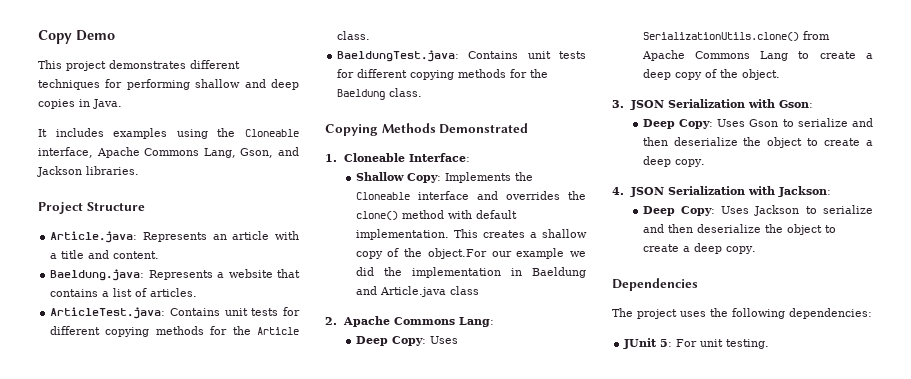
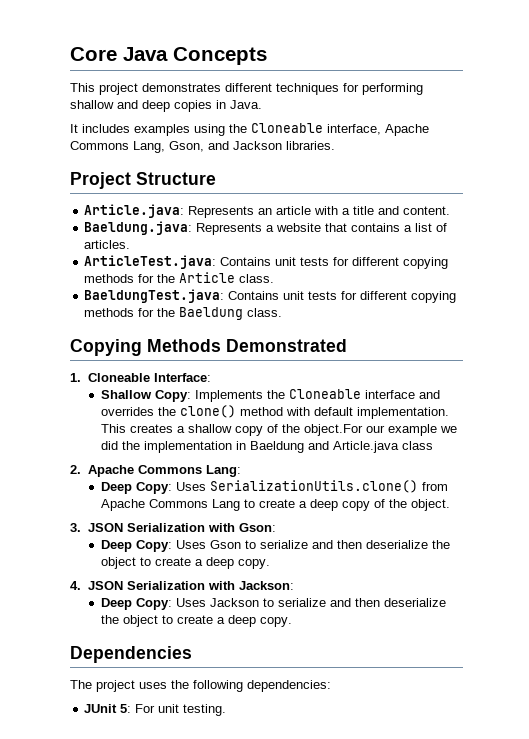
- Copy Demo
+ Core Java Concepts

